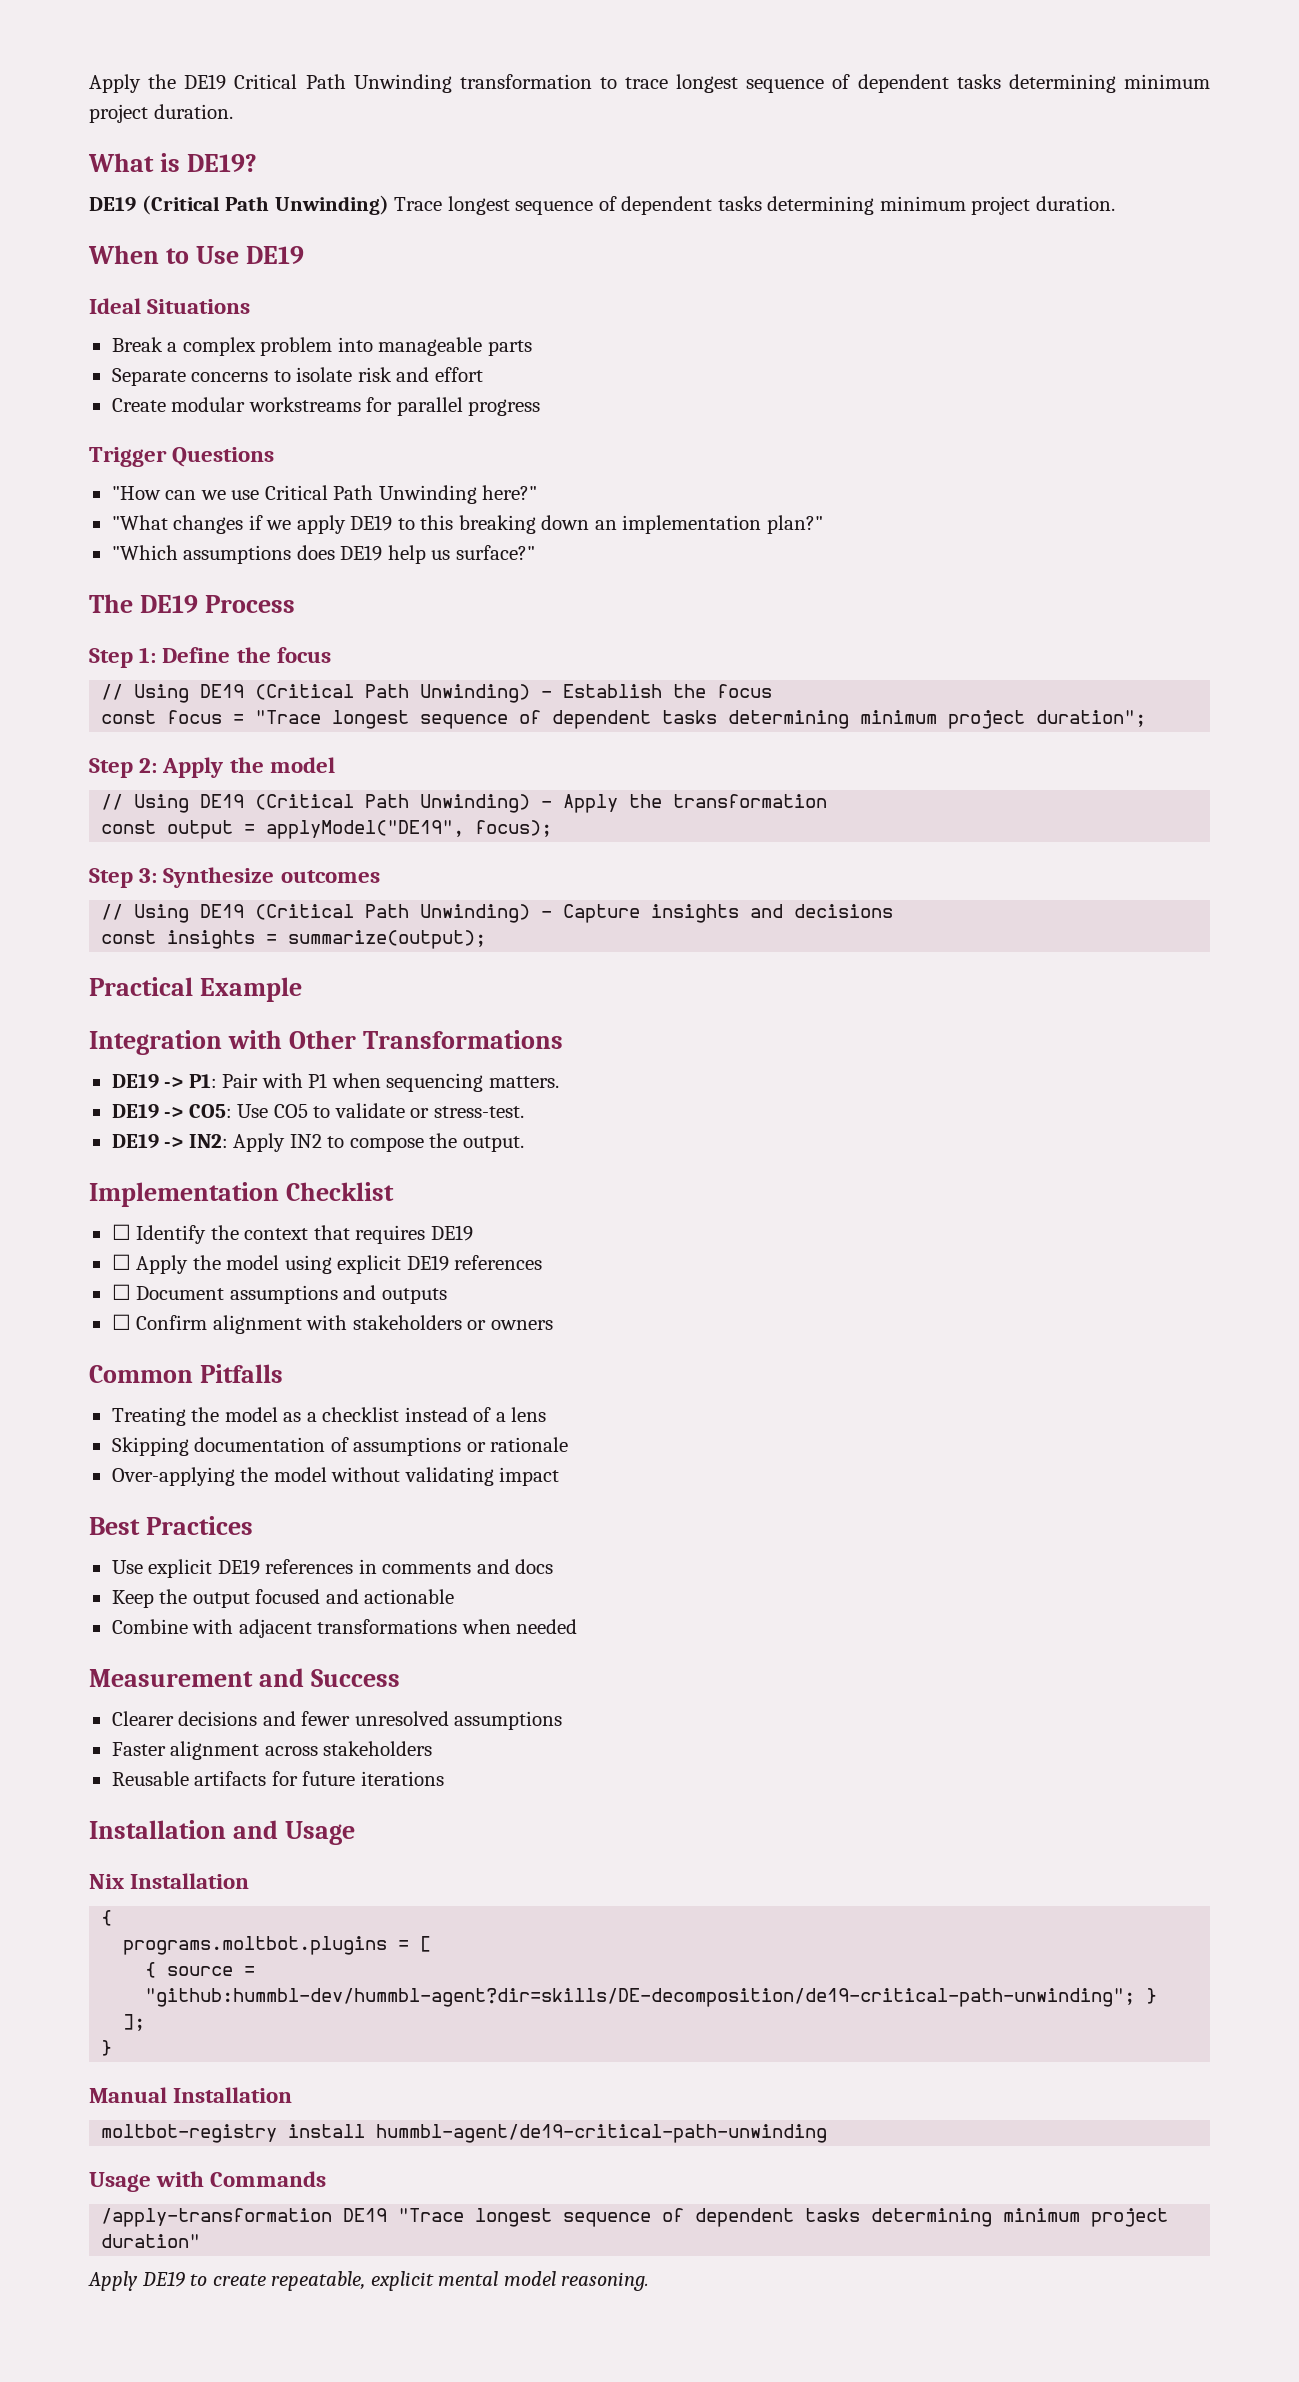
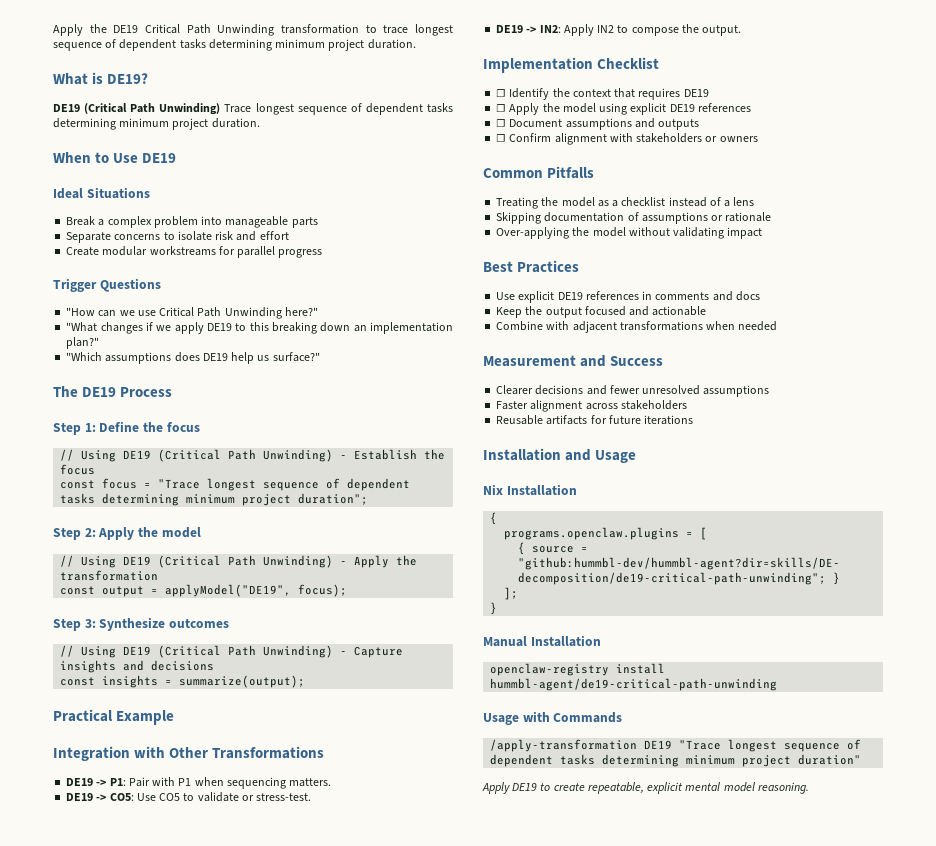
- programs.moltbot.plugins = [
+ programs.openclaw.plugins = [
- moltbot-registry install hummbl-agent/de19-critical-path-unwinding
+ openclaw-registry install hummbl-agent/de19-critical-path-unwinding

